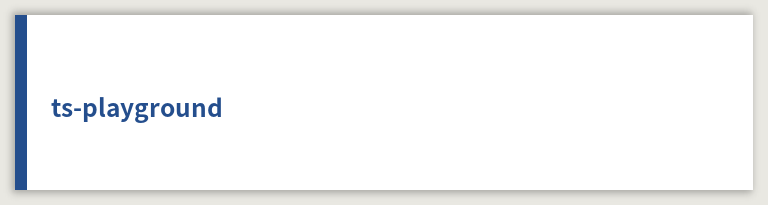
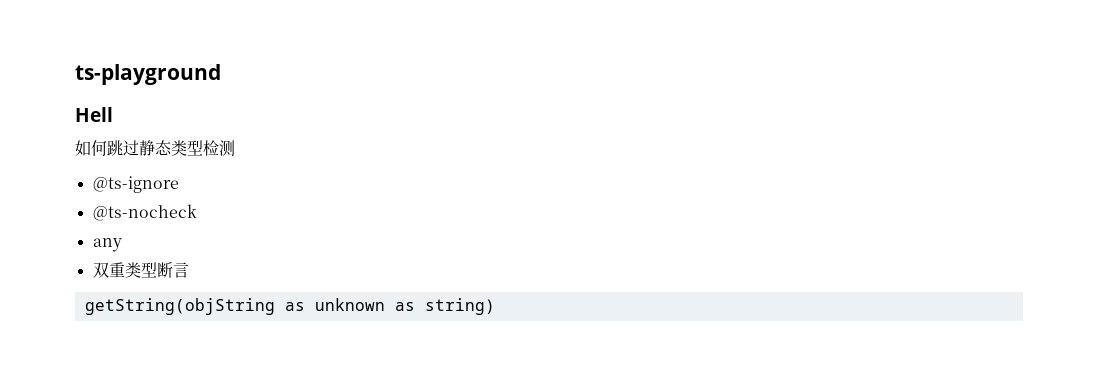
+ Hell
+ 如何跳过静态类型检测
+ @ts-ignore
+ @ts-nocheck
+ any
+ 双重类型断言
+ getString(objString as unknown as string)

